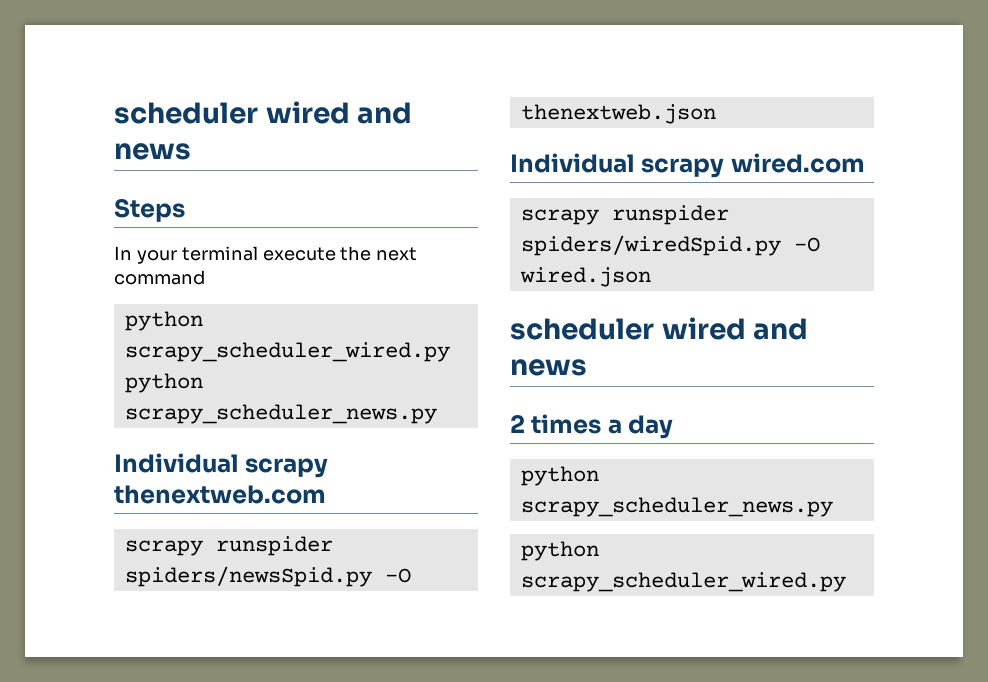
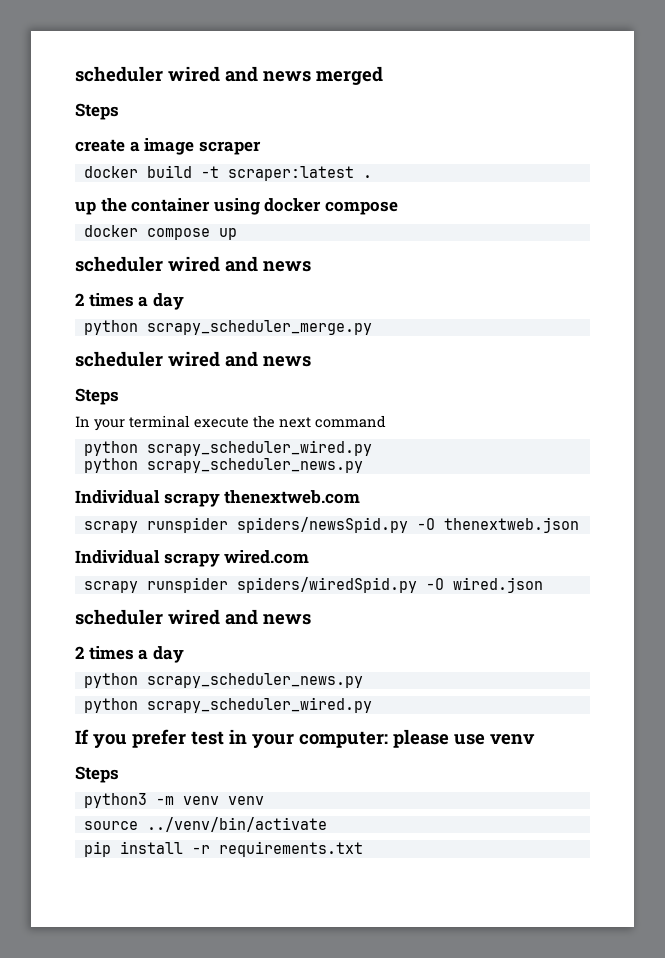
+ scheduler wired and news merged
+ Steps
+ create a image scraper
+ docker build -t scraper:latest .
+ up the container using docker compose
+ docker compose up
+ scheduler wired and news
+ 2 times a day
+ python scrapy_scheduler_merge.py
+ If you prefer test in your computer: please use venv
+ Steps
+ python3 -m venv venv
+ source ../venv/bin/activate
+ pip install -r requirements.txt

